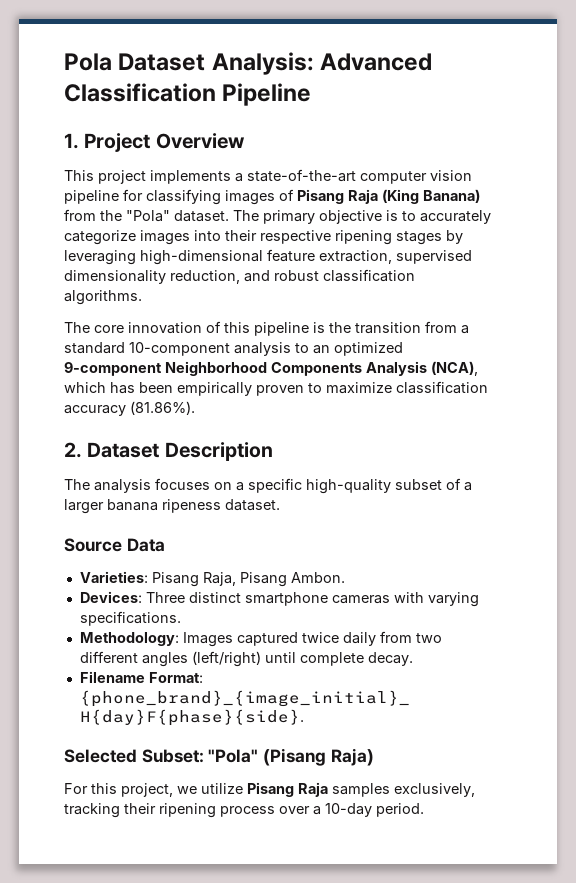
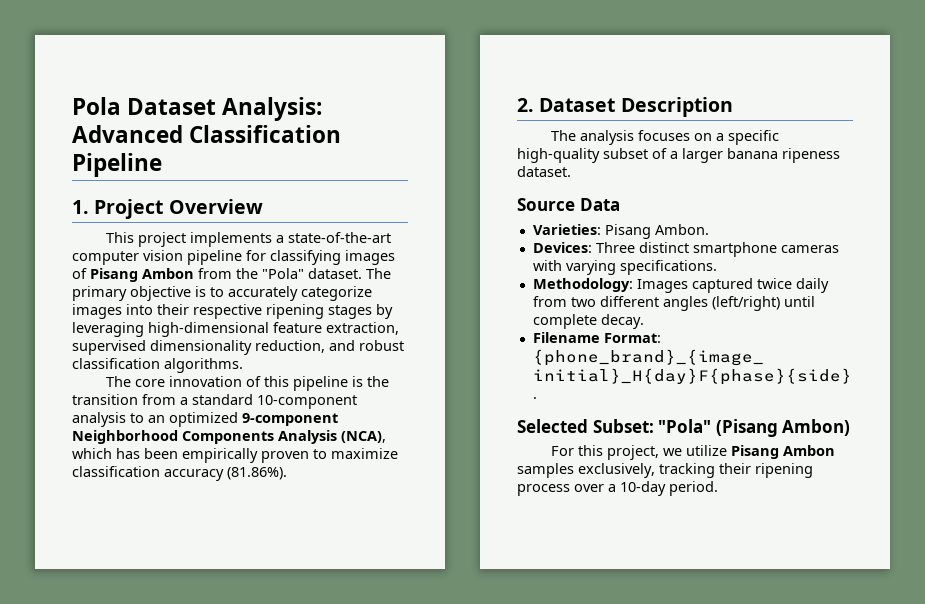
- This project implements a state-of-the-art computer vision pipeline for classifying images of Pisang Raja (King Banana) from the "Pola" dataset.
+ This project implements a state-of-the-art computer vision pipeline for classifying images of Pisang Ambon from the "Pola" dataset.
- Varieties: Pisang Raja, Pisang Ambon.
+ Varieties: Pisang Ambon.
- Selected Subset: "Pola" (Pisang Raja)
+ Selected Subset: "Pola" (Pisang Ambon)
- For this project, we utilize Pisang Raja samples exclusively, tracking their ripening process over a 10-day period.
+ For this project, we utilize Pisang Ambon samples exclusively, tracking their ripening process over a 10-day period.

